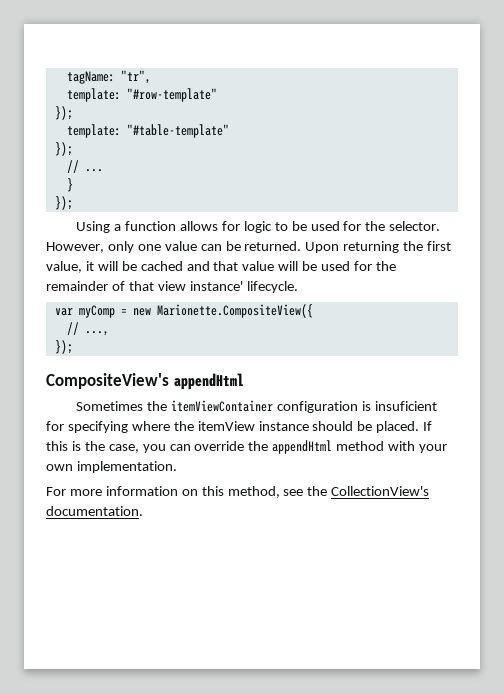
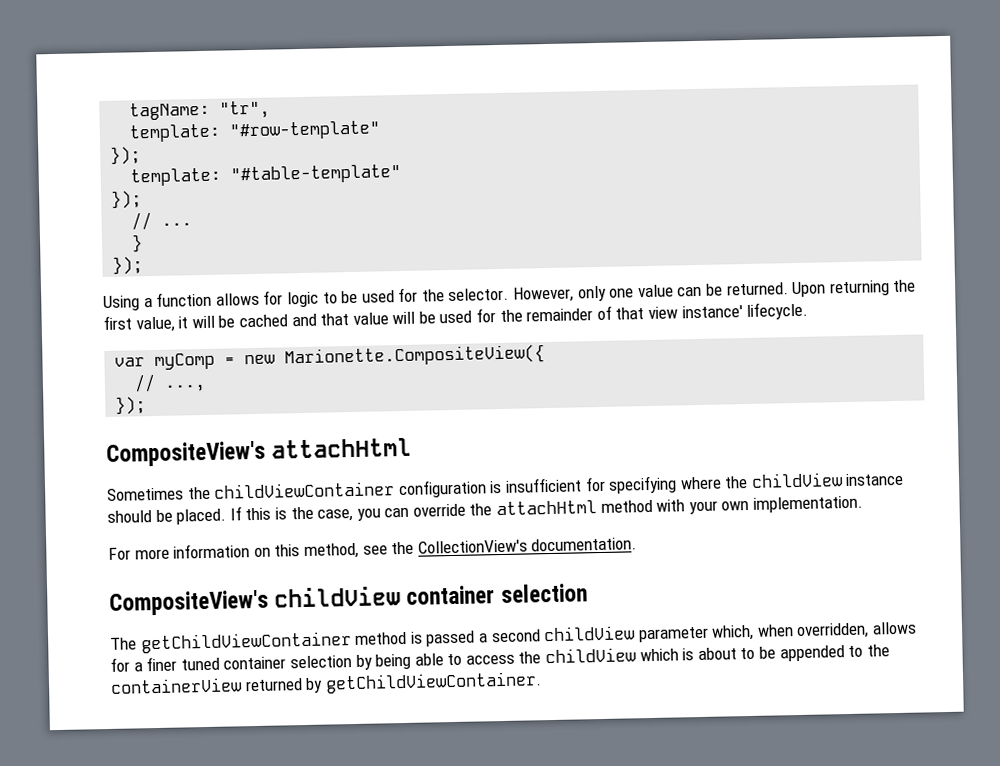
- CompositeView's appendHtml
+ CompositeView's attachHtml
- Sometimes the itemViewContainer configuration is insuficient for specifying where the itemView instance should be placed.
+ Sometimes the childViewContainer configuration is insufficient for specifying where the childView instance should be placed.
- If this is the case, you can override the appendHtml method with your own implementation.
+ If this is the case, you can override the attachHtml method with your own implementation.
+ CompositeView's childView container selection
+ The getChildViewContainer method is passed a second childView parameter which, when overridden, allows for a finer tuned container selection by being able to access the childView which is about to be appended to the containerView returned by getChildViewContainer.

